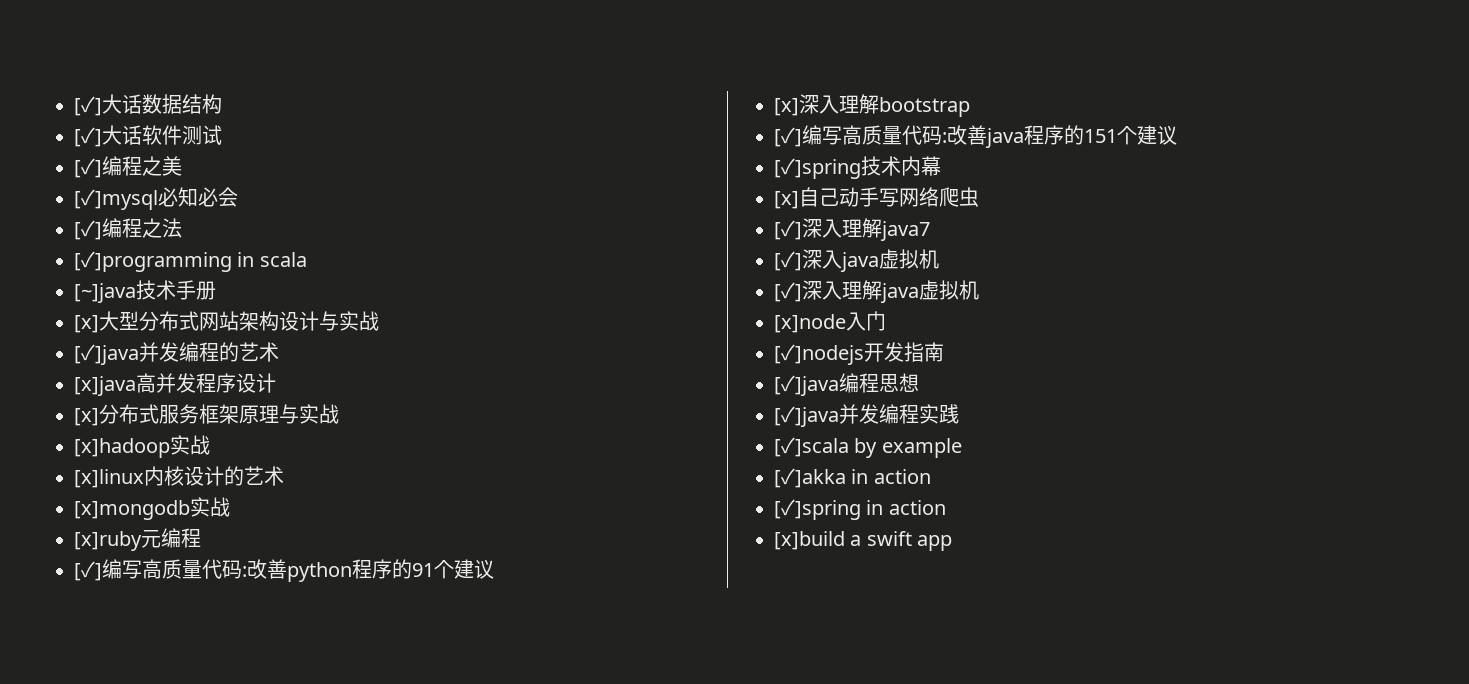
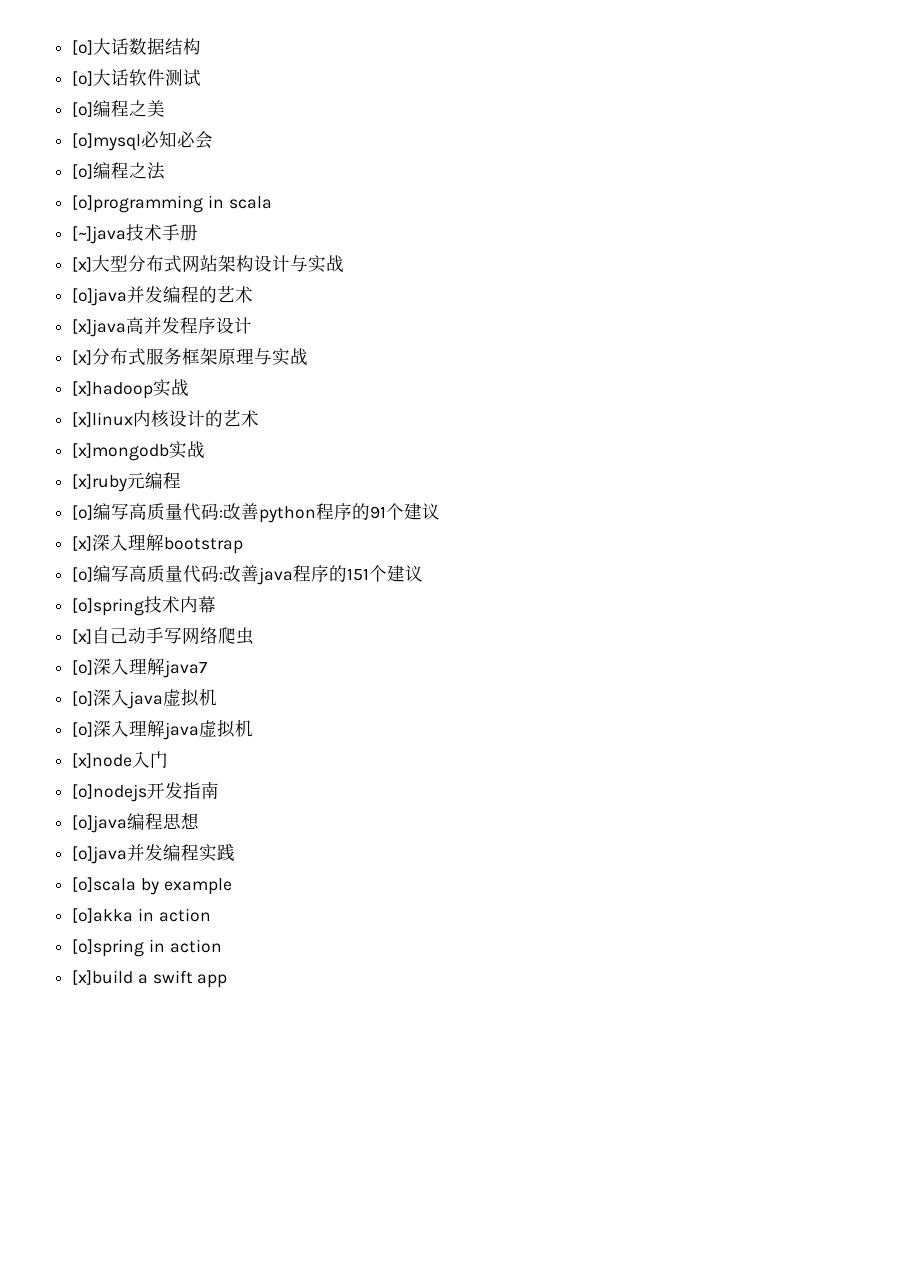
- [✓]大话数据结构
+ [o]大话数据结构
- [✓]大话软件测试
+ [o]大话软件测试
- [✓]编程之美
+ [o]编程之美
- [✓]mysql必知必会
+ [o]mysql必知必会
- [✓]编程之法
+ [o]编程之法
- [✓]programming in scala
+ [o]programming in scala
- [✓]java并发编程的艺术
+ [o]java并发编程的艺术
- [✓]编写高质量代码:改善python程序的91个建议
+ [o]编写高质量代码:改善python程序的91个建议
- [✓]编写高质量代码:改善java程序的151个建议
+ [o]编写高质量代码:改善java程序的151个建议
- [✓]spring技术内幕
+ [o]spring技术内幕
- [✓]深入理解java7
+ [o]深入理解java7
- [✓]深入java虚拟机
+ [o]深入java虚拟机
- [✓]深入理解java虚拟机
+ [o]深入理解java虚拟机
- [✓]nodejs开发指南
+ [o]nodejs开发指南
- [✓]java编程思想
+ [o]java编程思想
- [✓]java并发编程实践
+ [o]java并发编程实践
- [✓]scala by example
+ [o]scala by example
- [✓]akka in action
- [✓]spring in action
+ [o]akka in action
+ [o]spring in action

